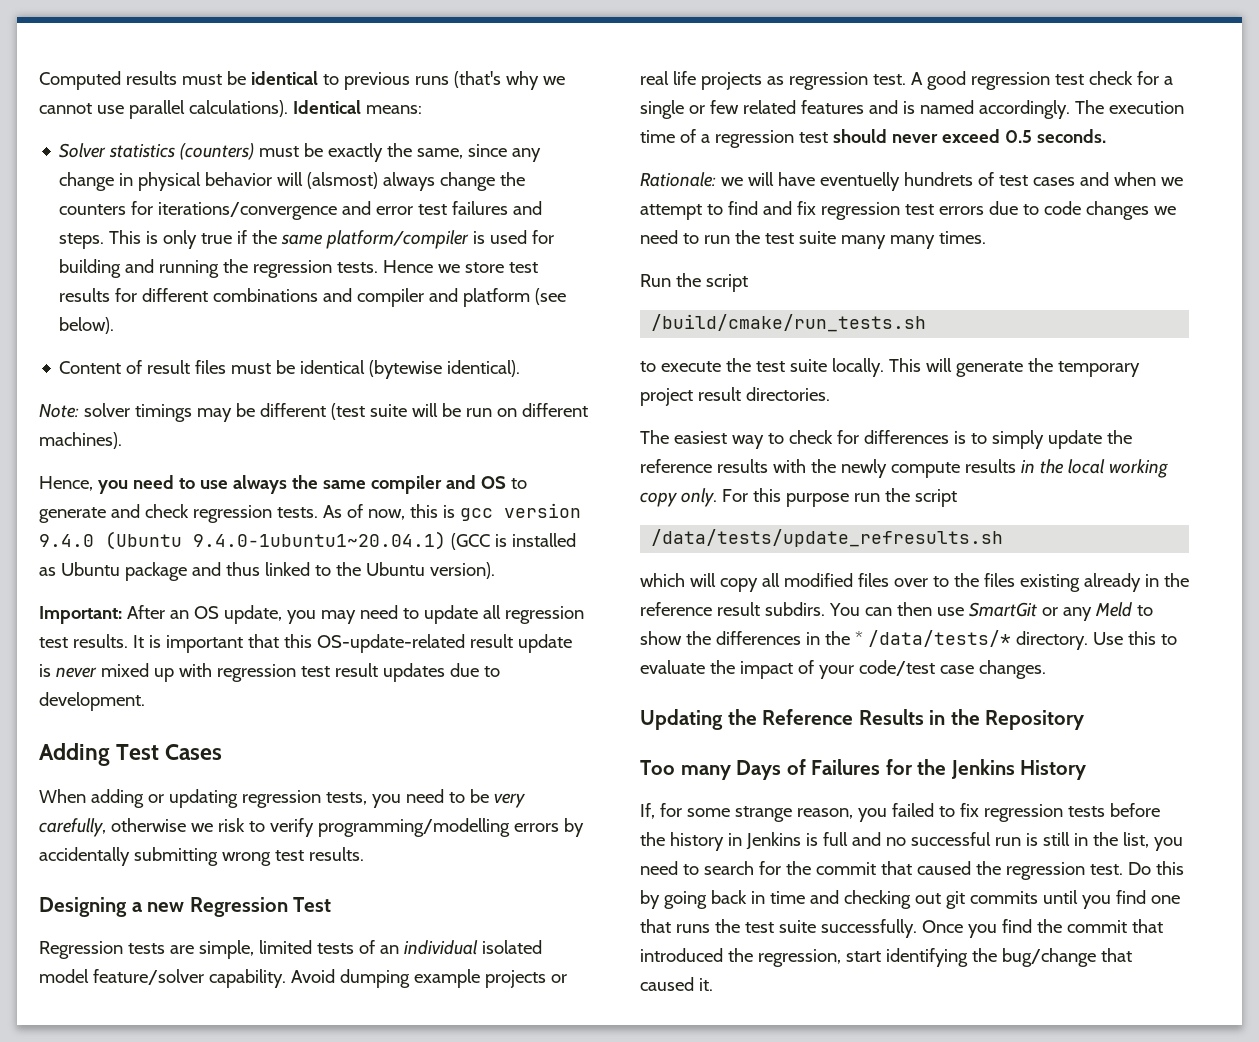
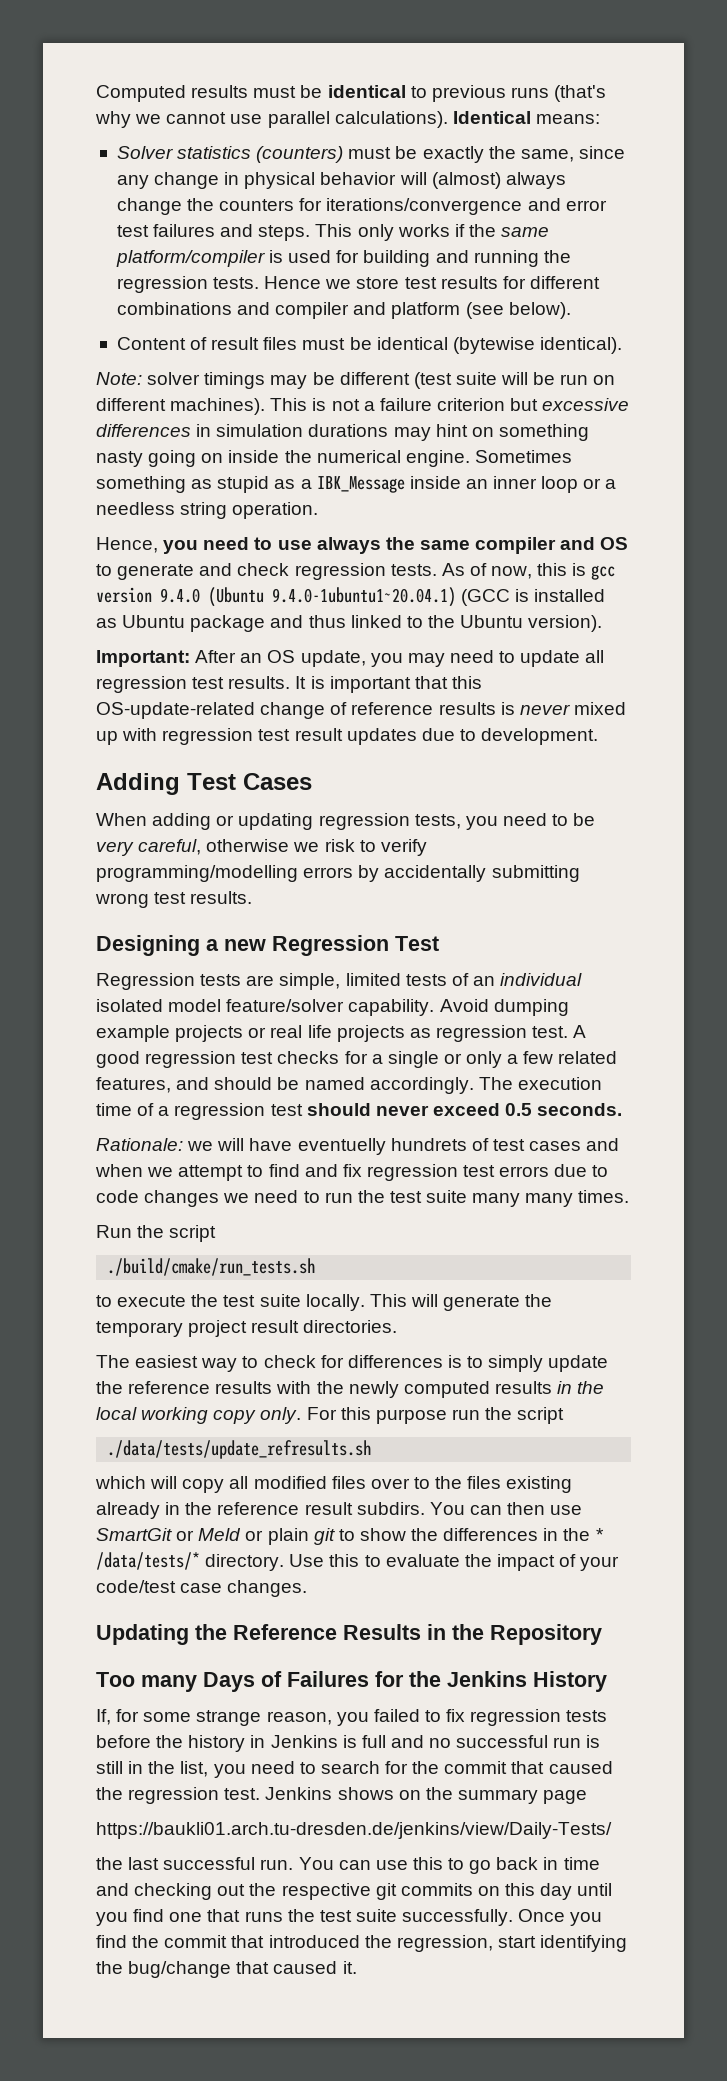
- Solver statistics (counters) must be exactly the same, since any change in physical behavior will (alsmost) always change the counters for iterations/convergence and error test failures and steps.
+ Solver statistics (counters) must be exactly the same, since any change in physical behavior will (almost) always change the counters for iterations/convergence and error test failures and steps.
- This is only true if the same platform/compiler is used for building and running the regression tests.
+ This only works if the same platform/compiler is used for building and running the regression tests.
+ This is not a failure criterion but excessive differences in simulation durations may hint on something nasty going on inside the numerical engine. Sometimes something as stupid as a IBK_Message inside an inner loop or a needless string operation.
- It is important that this OS-update-related result update is never mixed up with regression test result updates due to development.
+ It is important that this OS-update-related change of reference results is never mixed up with regression test result updates due to development.
- When adding or updating regression tests, you need to be very carefully, otherwise we risk to verify programming/modelling errors by accidentally submitting wrong test results.
+ When adding or updating regression tests, you need to be very careful, otherwise we risk to verify programming/modelling errors by accidentally submitting wrong test results.
- A good regression test check for a single or few related features and is named accordingly.
+ A good regression test checks for a single or only a few related features, and should be named accordingly.
- /build/cmake/run_tests.sh
+ ./build/cmake/run_tests.sh
- The easiest way to check for differences is to simply update the reference results with the newly compute results in the local working copy only.
+ The easiest way to check for differences is to simply update the reference results with the newly computed results in the local working copy only.
- /data/tests/update_refresults.sh
+ ./data/tests/update_refresults.sh
- You can then use SmartGit or any Meld to show the differences in the * /data/tests/* directory.
+ You can then use SmartGit or Meld or plain git to show the differences in the * /data/tests/* directory.
- Do this by going back in time and checking out git commits until you find one that runs the test suite successfully.
+ Jenkins shows on the summary page
+ https://baukli01.arch.tu-dresden.de/jenkins/view/Daily-Tests/
+ the last successful run. You can use this to go back in time and checking out the respective git commits on this day until you find one that runs the test suite successfully.

